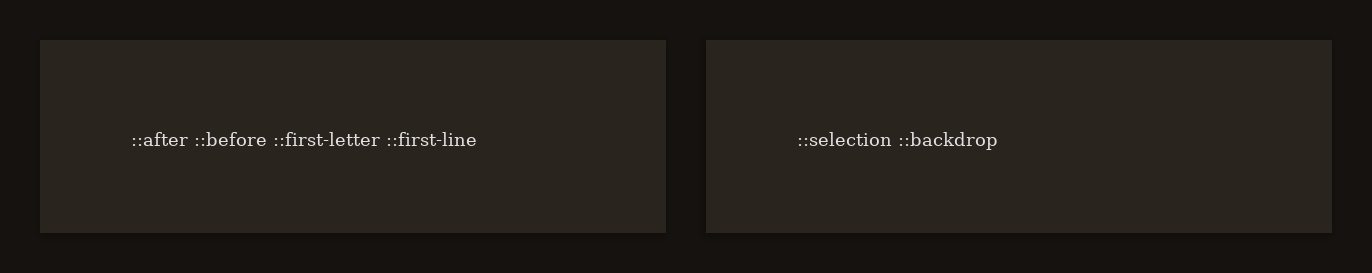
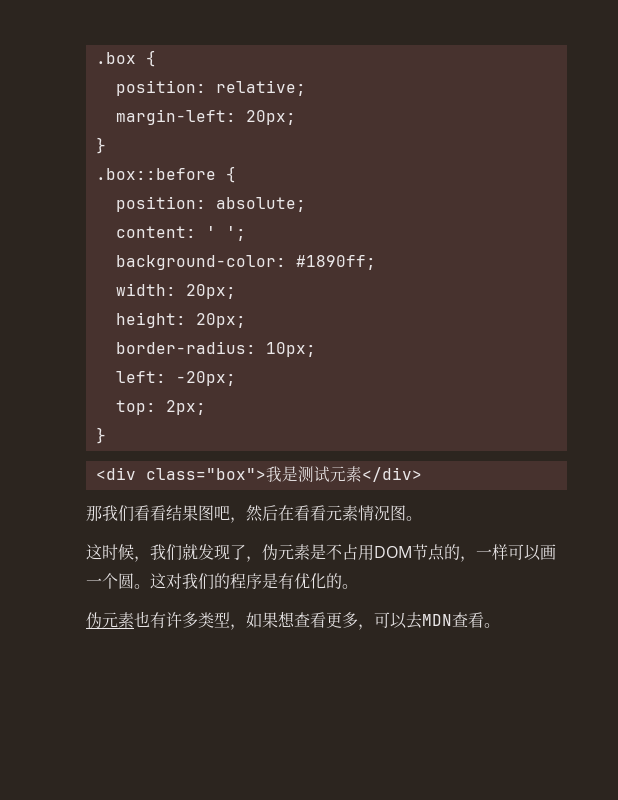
- ::after ::before ::first-letter ::first-line ::selection ::backdrop
+ .box {
+ position: relative;
+ margin-left: 20px;
+ }
+ .box::before {
+ position: absolute;
+ content: ' ';
+ background-color: #1890ff;
+ width: 20px;
+ height: 20px;
+ border-radius: 10px;
+ left: -20px;
+ top: 2px;
+ }
+ <div class="box">我是测试元素</div>
+ 那我们看看结果图吧，然后在看看元素情况图。
+ 这时候，我们就发现了，伪元素是不占用DOM节点的，一样可以画一个圆。这对我们的程序是有优化的。
+ 伪元素也有许多类型，如果想查看更多，可以去MDN查看。

